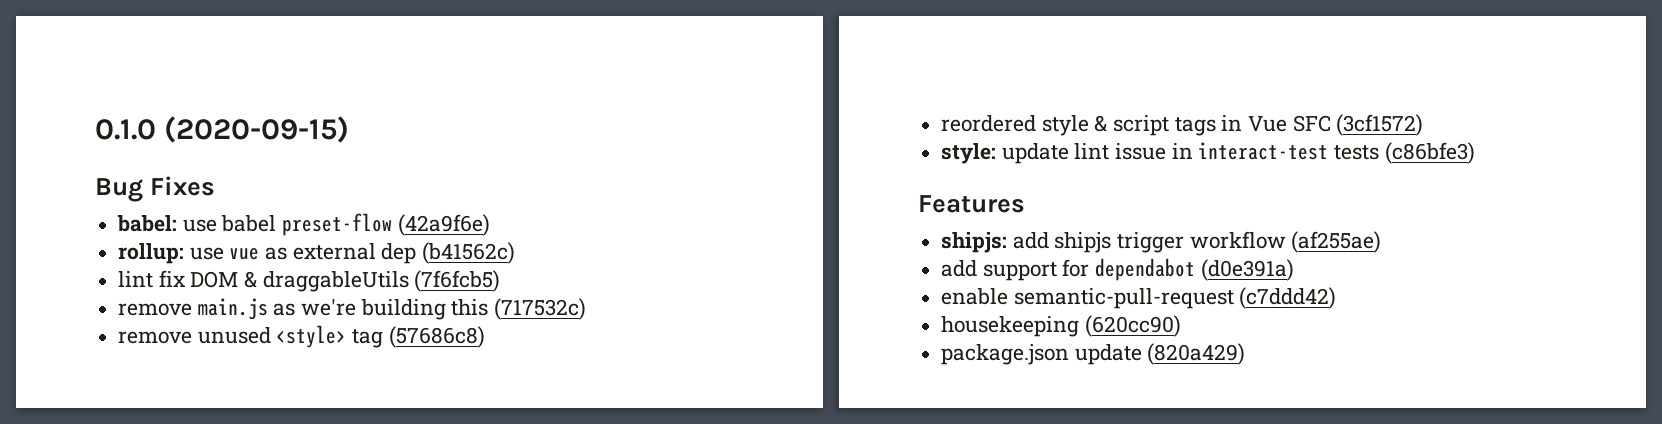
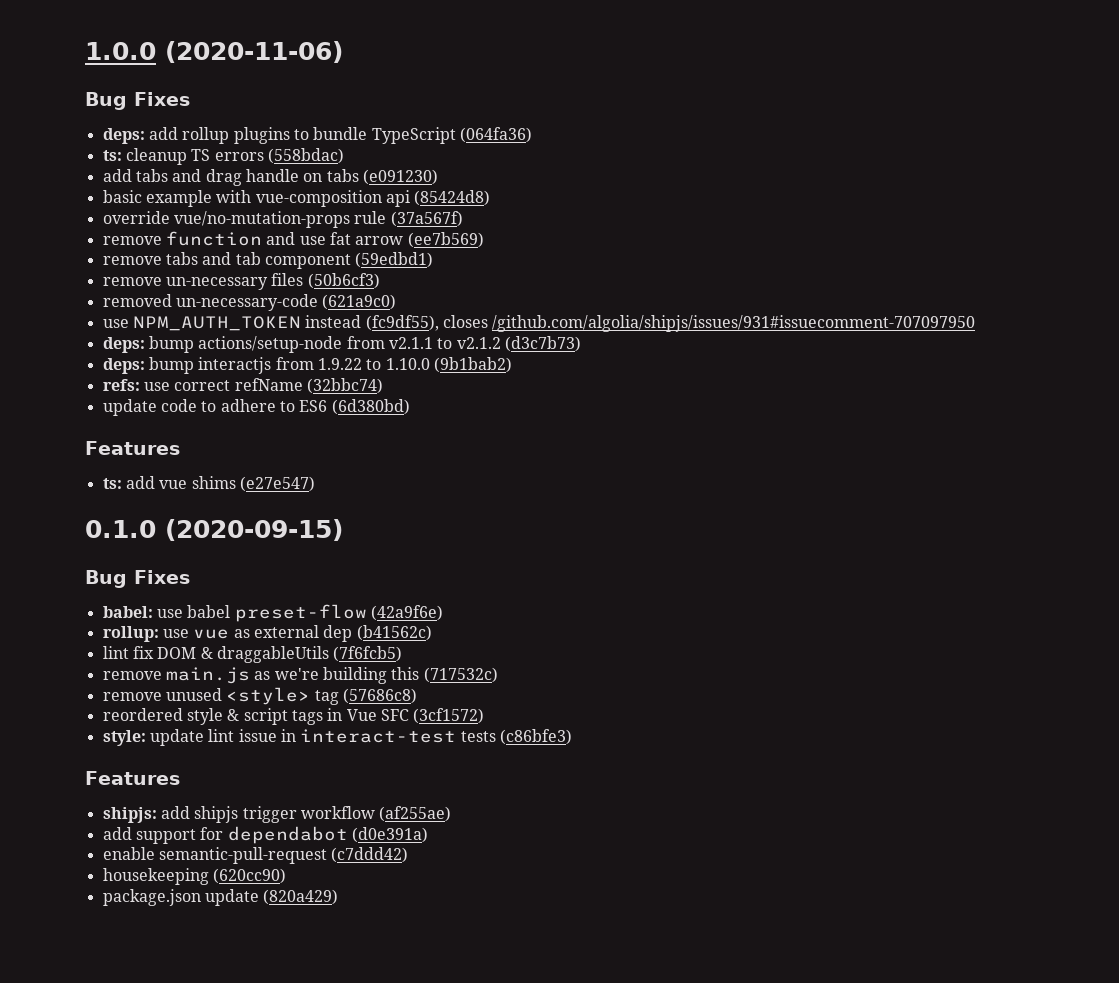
+ 1.0.0 (2020-11-06)
+ Bug Fixes
+ deps: add rollup plugins to bundle TypeScript (064fa36)
+ ts: cleanup TS errors (558bdac)
+ add tabs and drag handle on tabs (e091230)
+ basic example with vue-composition api (85424d8)
+ override vue/no-mutation-props rule (37a567f)
+ remove function and use fat arrow (ee7b569)
+ remove tabs and tab component (59edbd1)
+ remove un-necessary files (50b6cf3)
+ removed un-necessary-code (621a9c0)
+ use NPM_AUTH_TOKEN instead (fc9df55), closes /github.com/algolia/shipjs/issues/931#issuecomment-707097950
+ deps: bump actions/setup-node from v2.1.1 to v2.1.2 (d3c7b73)
+ deps: bump interactjs from 1.9.22 to 1.10.0 (9b1bab2)
+ refs: use correct refName (32bbc74)
+ update code to adhere to ES6 (6d380bd)
+ Features
+ ts: add vue shims (e27e547)

